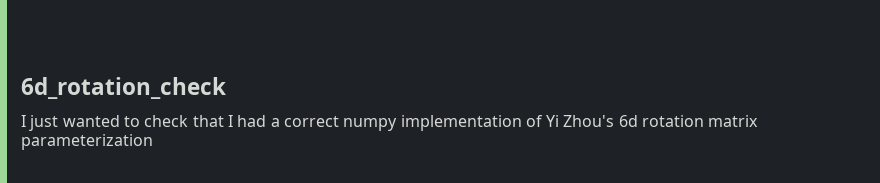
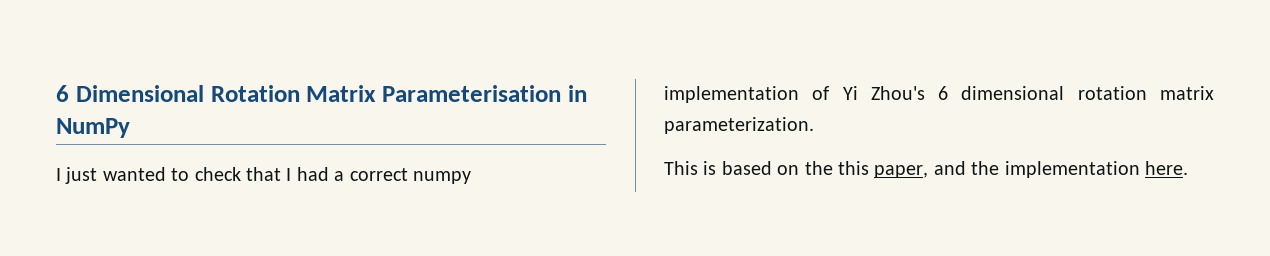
- 6d_rotation_check
+ 6 Dimensional Rotation Matrix Parameterisation in NumPy
- I just wanted to check that I had a correct numpy implementation of Yi Zhou's 6d rotation matrix parameterization
+ I just wanted to check that I had a correct numpy implementation of Yi Zhou's 6 dimensional rotation matrix parameterization.
+ This is based on the this paper, and the implementation here.

